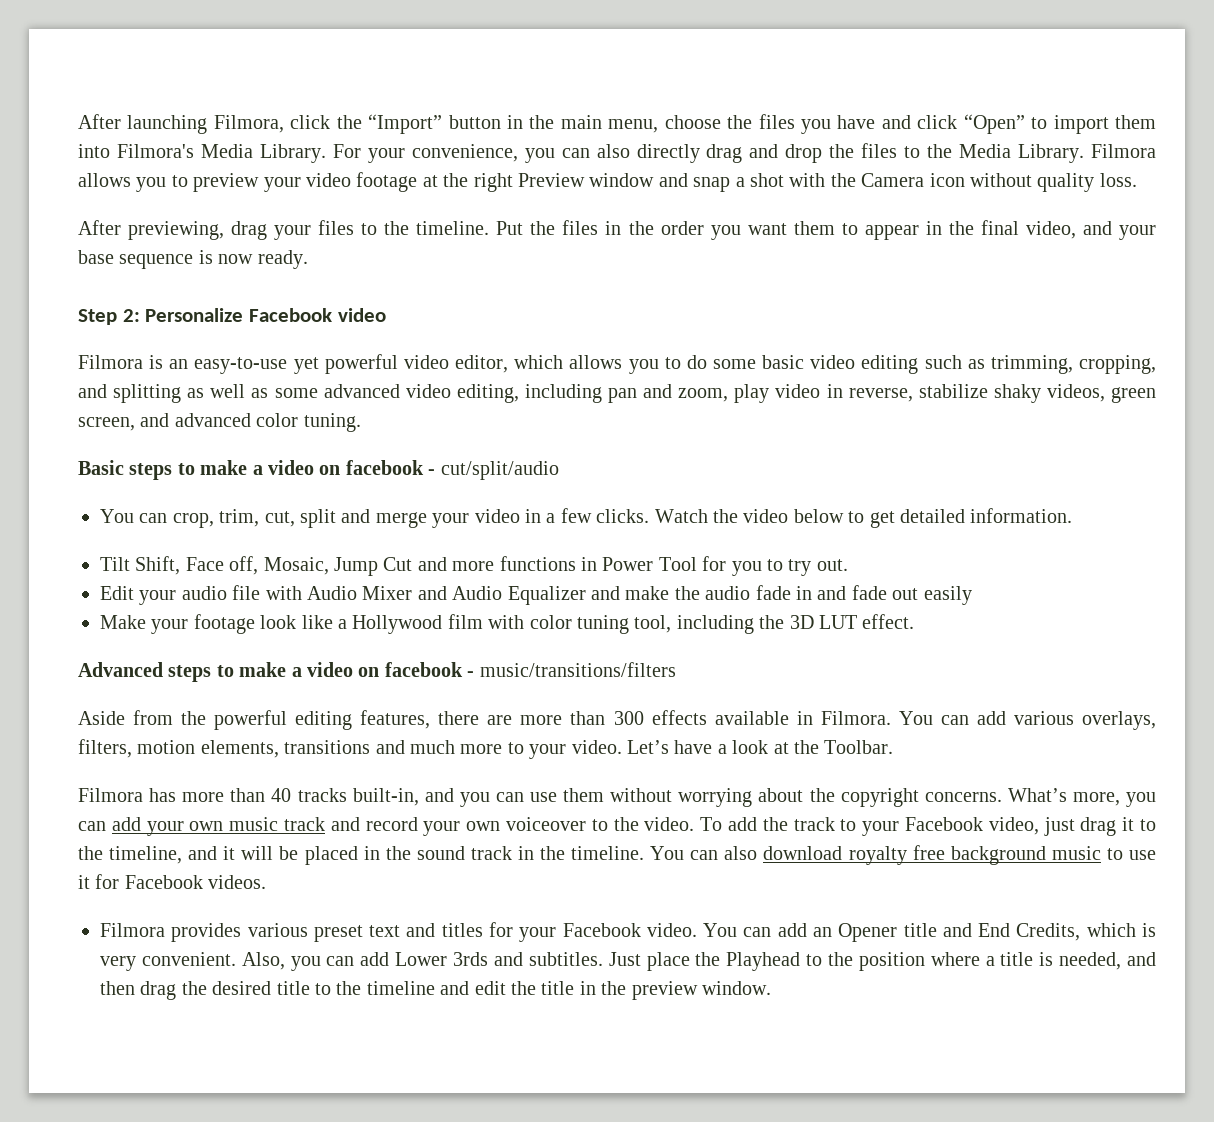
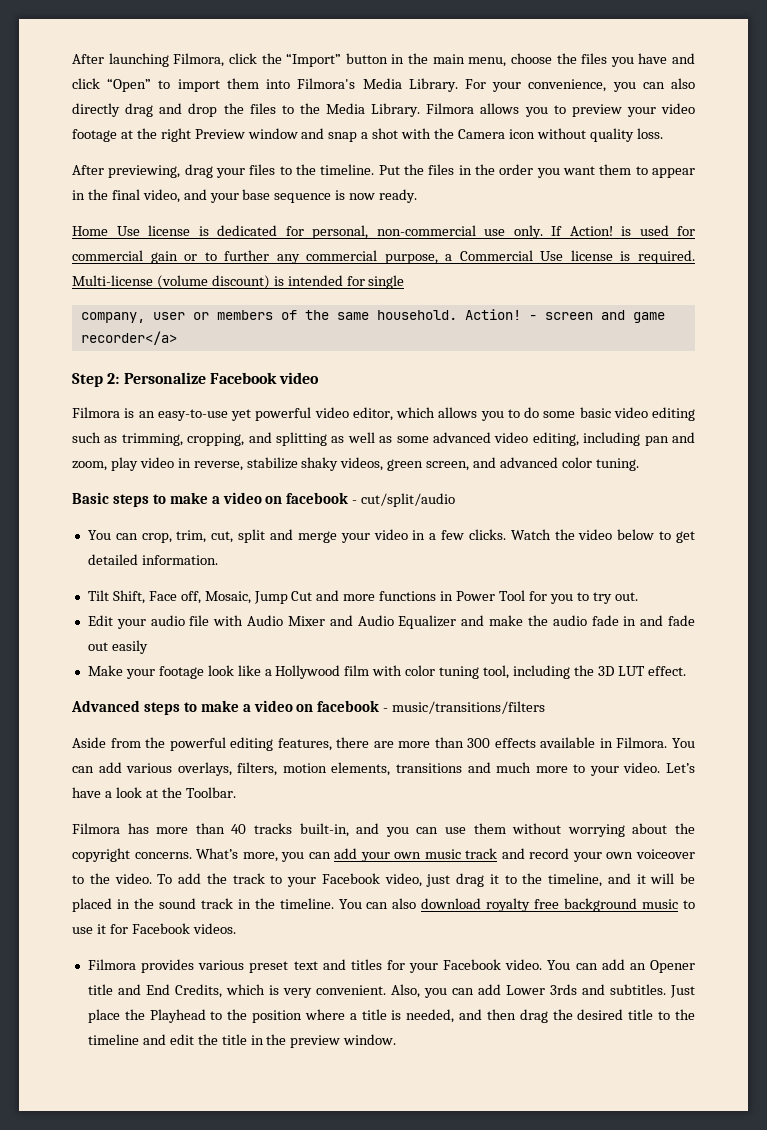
+ Home Use license is dedicated for personal, non-commercial use only. If Action! is used for commercial gain or to further any commercial purpose, a Commercial Use license is required. Multi-license (volume discount) is intended for single
+ company, user or members of the same household. Action! - screen and game recorder</a>

